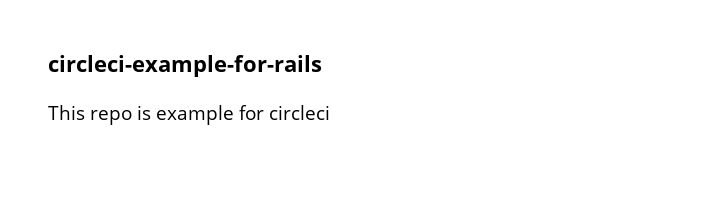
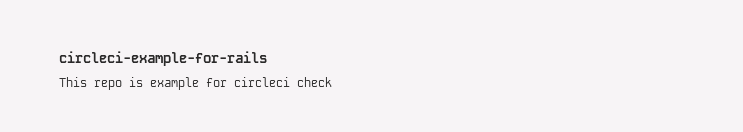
- This repo is example for circleci
+ This repo is example for circleci check

